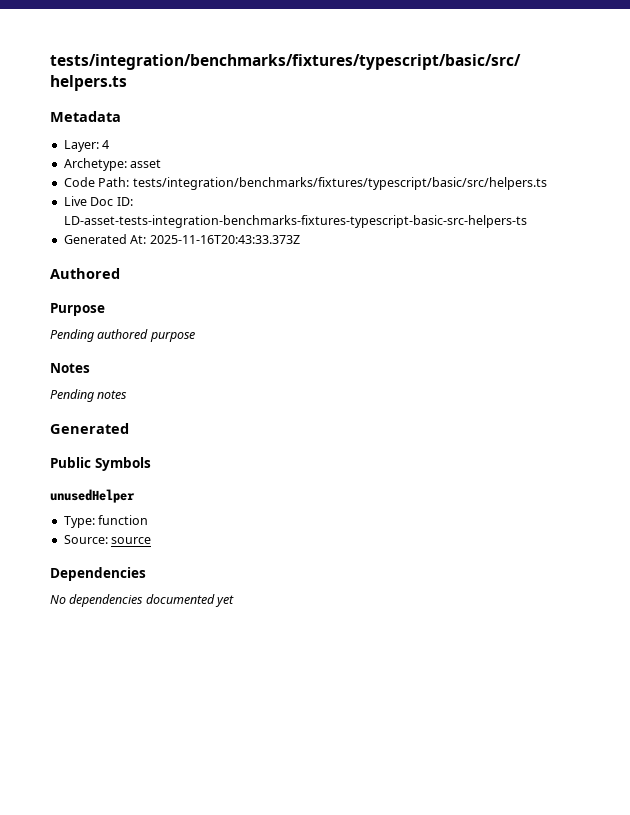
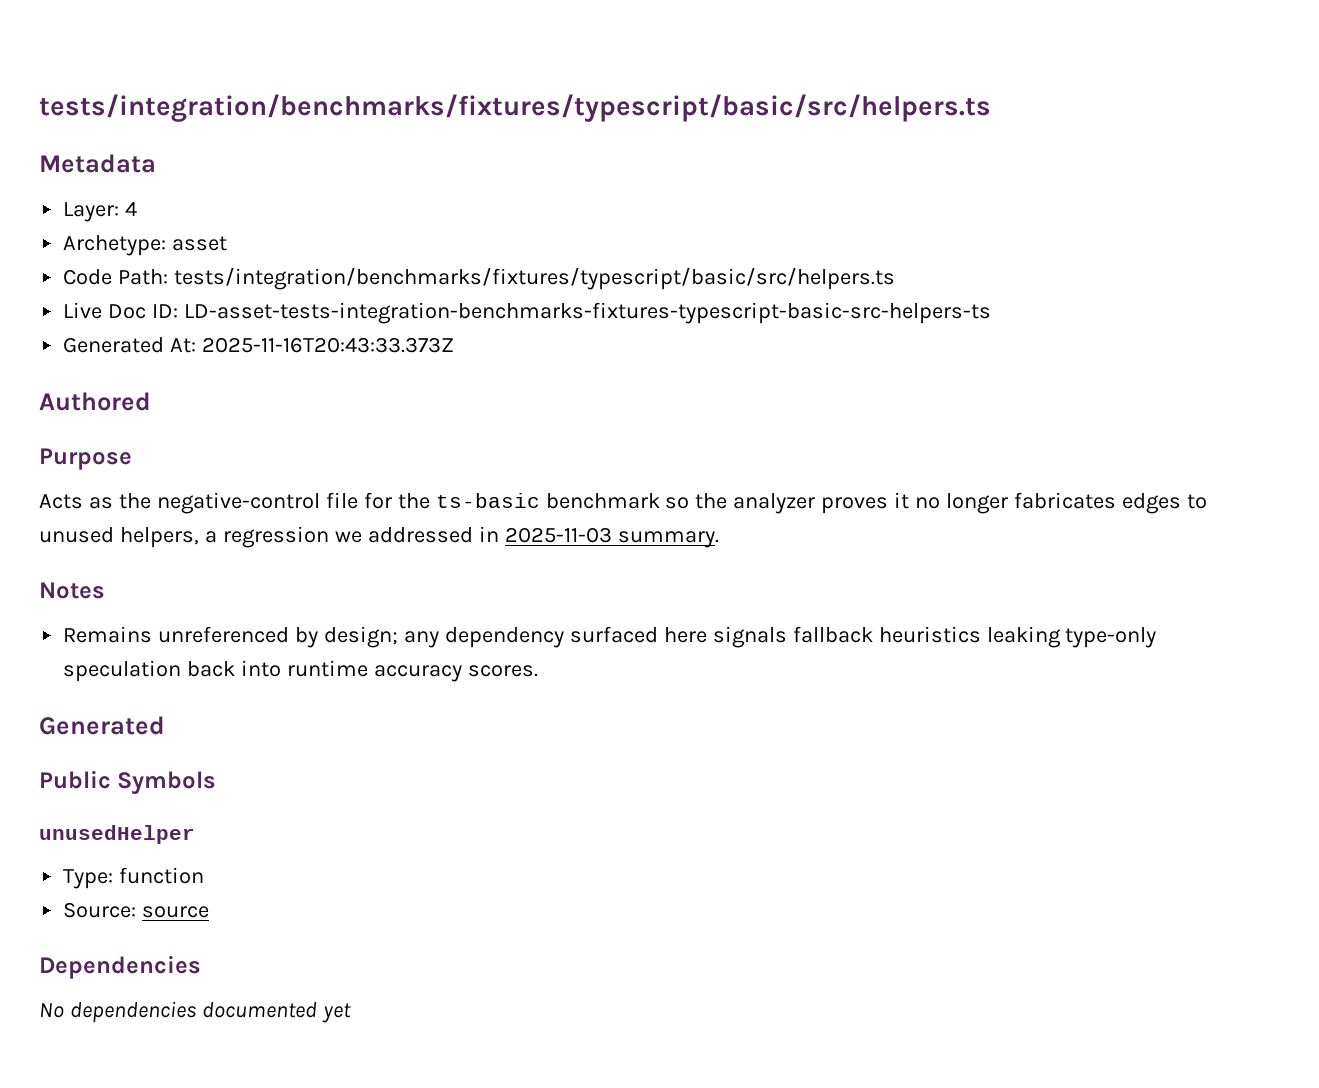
- Pending authored purpose
+ Acts as the negative-control file for the ts-basic benchmark so the analyzer proves it no longer fabricates edges to unused helpers, a regression we addressed in 2025-11-03 summary.
  Notes
- Pending notes
+ Remains unreferenced by design; any dependency surfaced here signals fallback heuristics leaking type-only speculation back into runtime accuracy scores.

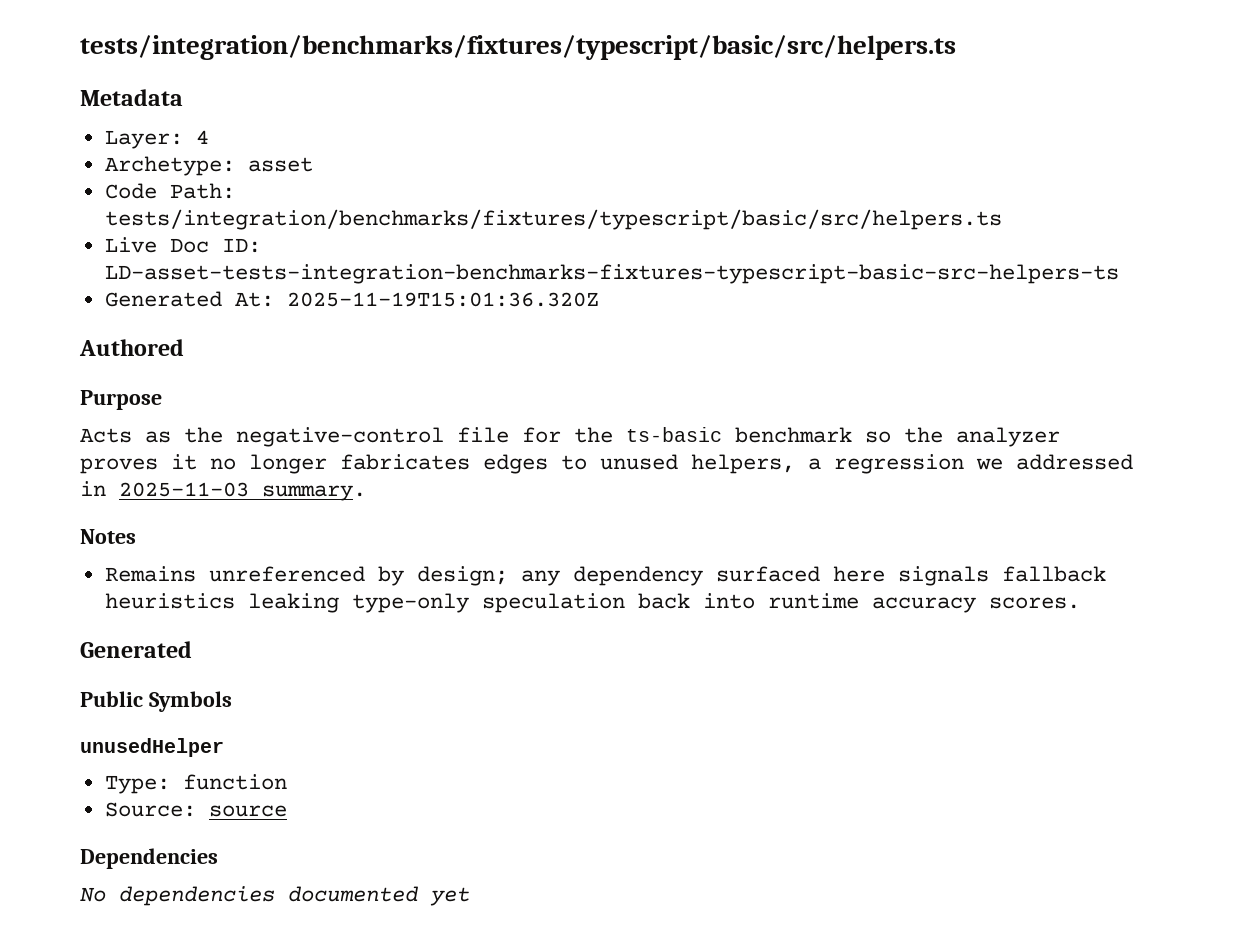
- Generated At: 2025-11-16T20:43:33.373Z
+ Generated At: 2025-11-19T15:01:36.320Z

